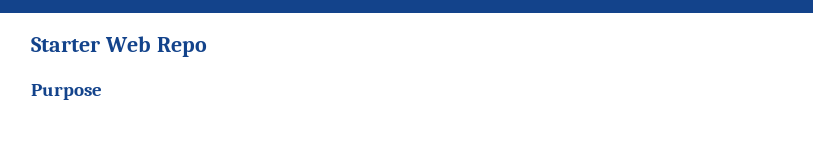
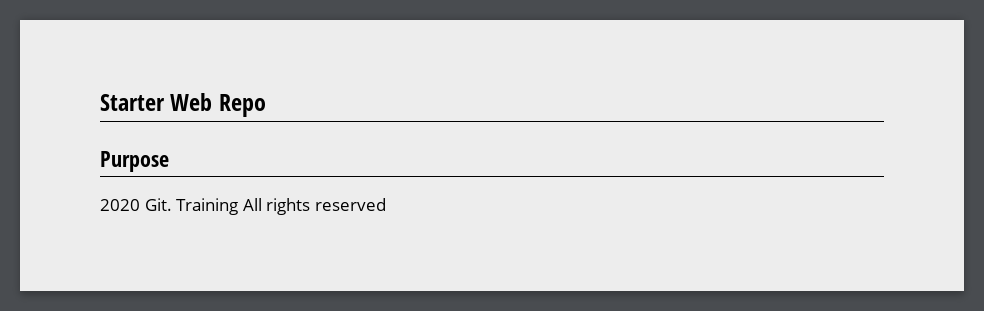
+ 2020 Git. Training All rights reserved

